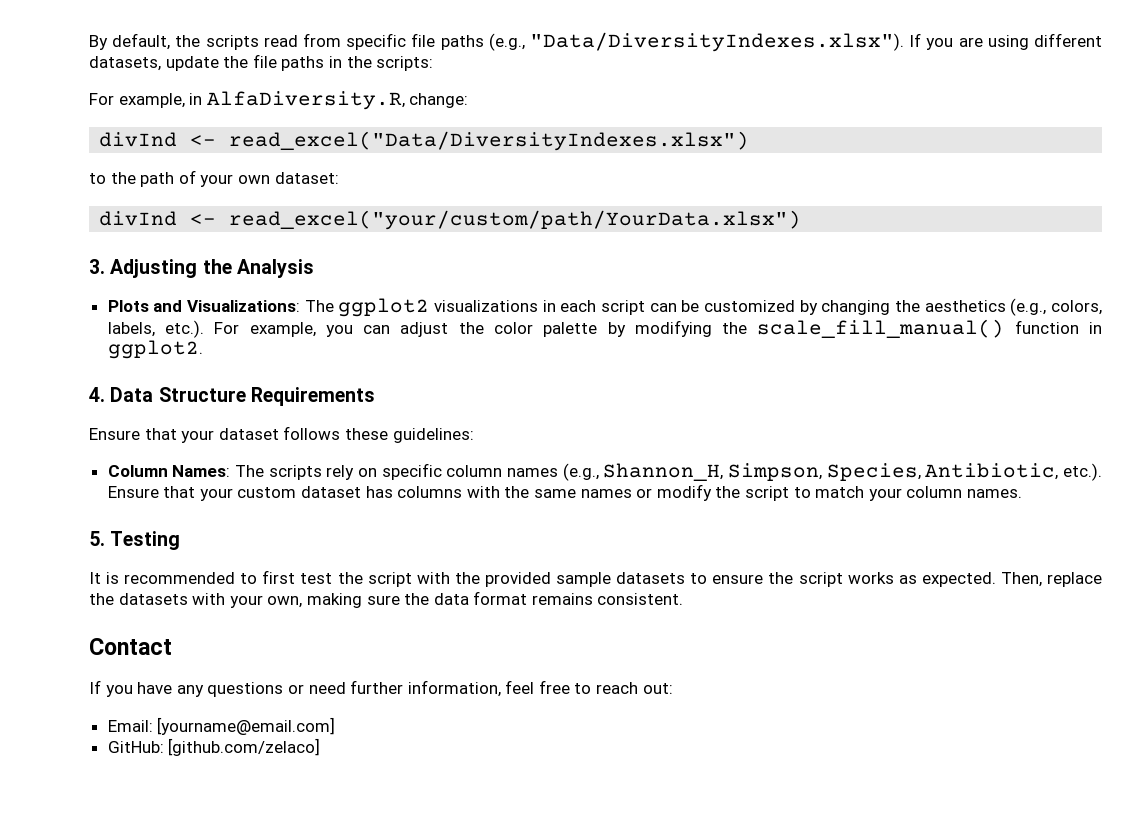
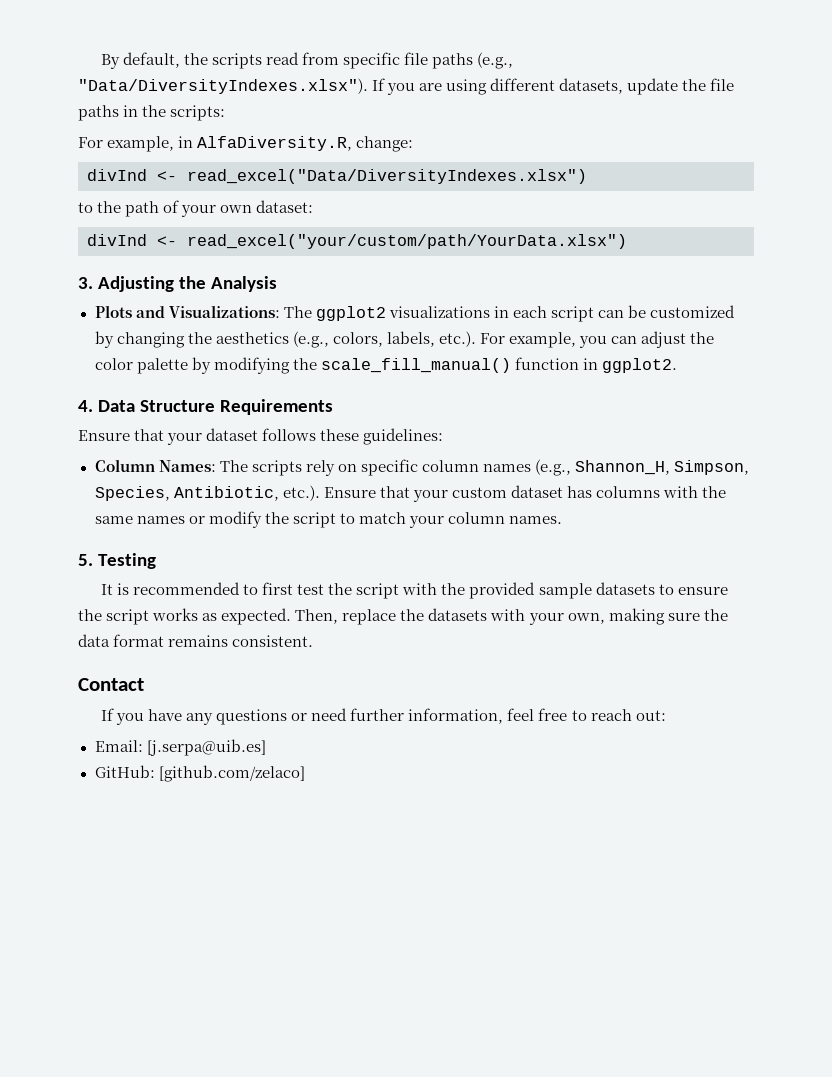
- Email: [yourname@email.com]
+ Email: [j.serpa@uib.es]

